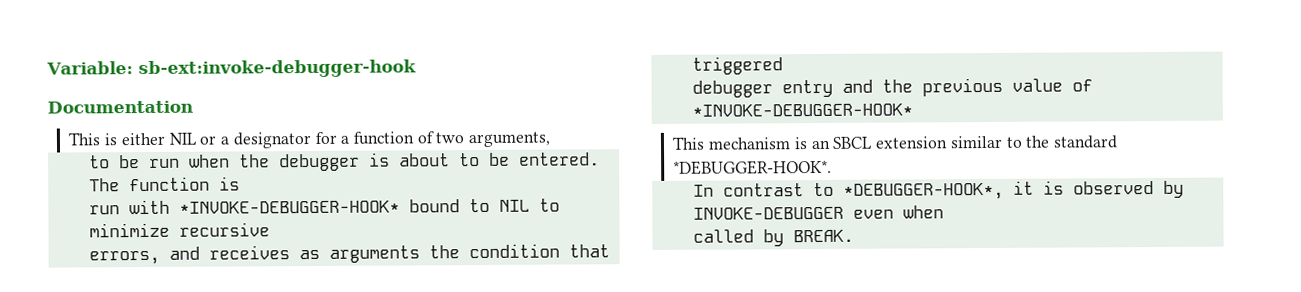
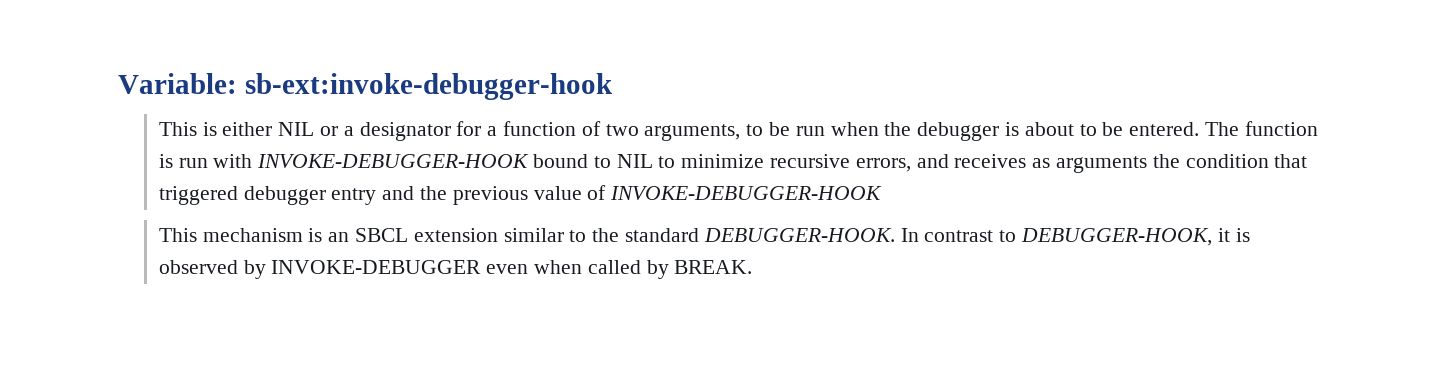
- Documentation
- This is either NIL or a designator for a function of two arguments,
- to be run when the debugger is about to be entered.
+ This is either NIL or a designator for a function of two arguments, to be run when the debugger is about to be entered.
- The function is
- run with *INVOKE-DEBUGGER-HOOK* bound to NIL to minimize recursive
- errors, and receives as arguments the condition that triggered
- debugger entry and the previous value of *INVOKE-DEBUGGER-HOOK*
+ The function is run with INVOKE-DEBUGGER-HOOK bound to NIL to minimize recursive errors, and receives as arguments the condition that triggered debugger entry and the previous value of INVOKE-DEBUGGER-HOOK
- This mechanism is an SBCL extension similar to the standard *DEBUGGER-HOOK*.
- In contrast to *DEBUGGER-HOOK*, it is observed by INVOKE-DEBUGGER even when
- called by BREAK.
+ This mechanism is an SBCL extension similar to the standard DEBUGGER-HOOK. In contrast to DEBUGGER-HOOK, it is observed by INVOKE-DEBUGGER even when called by BREAK.

